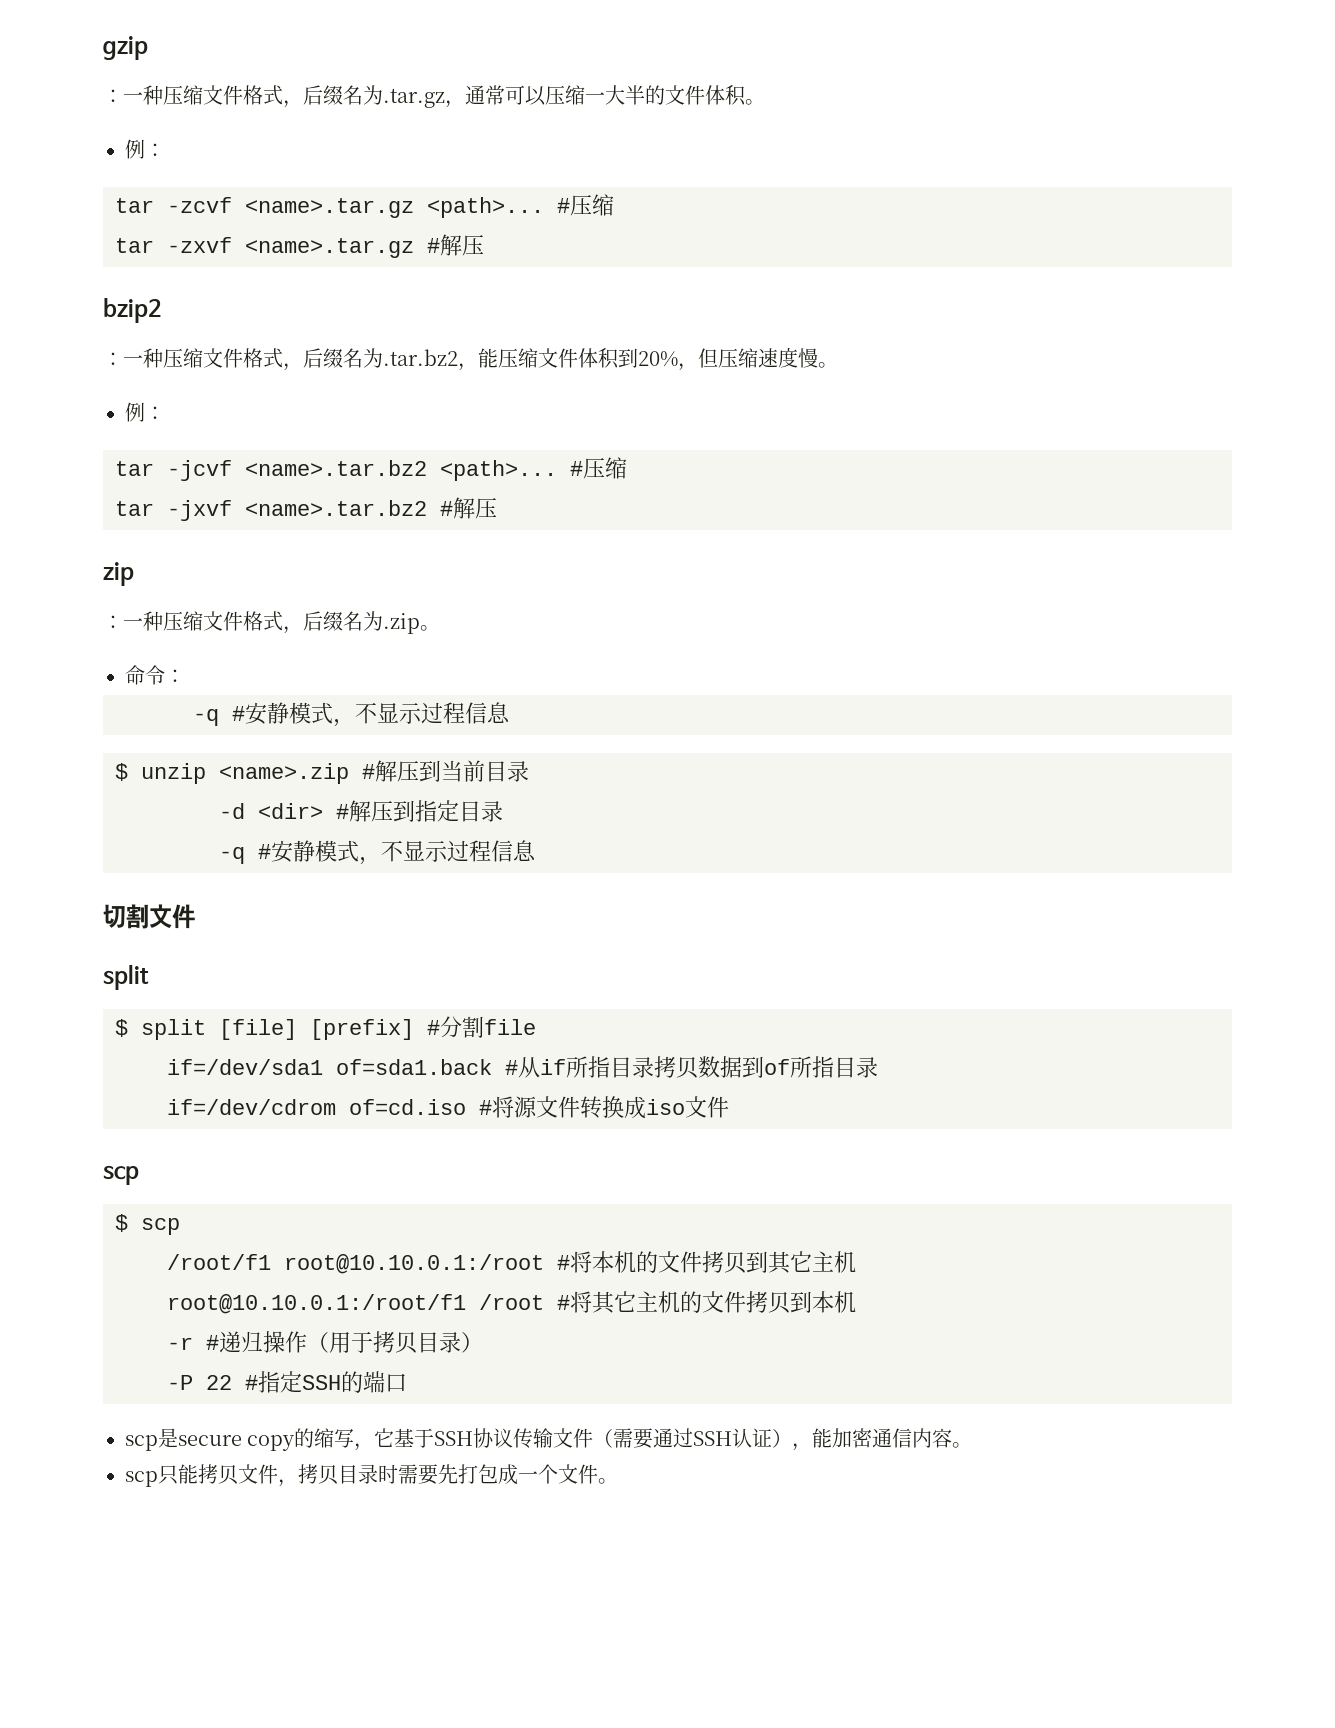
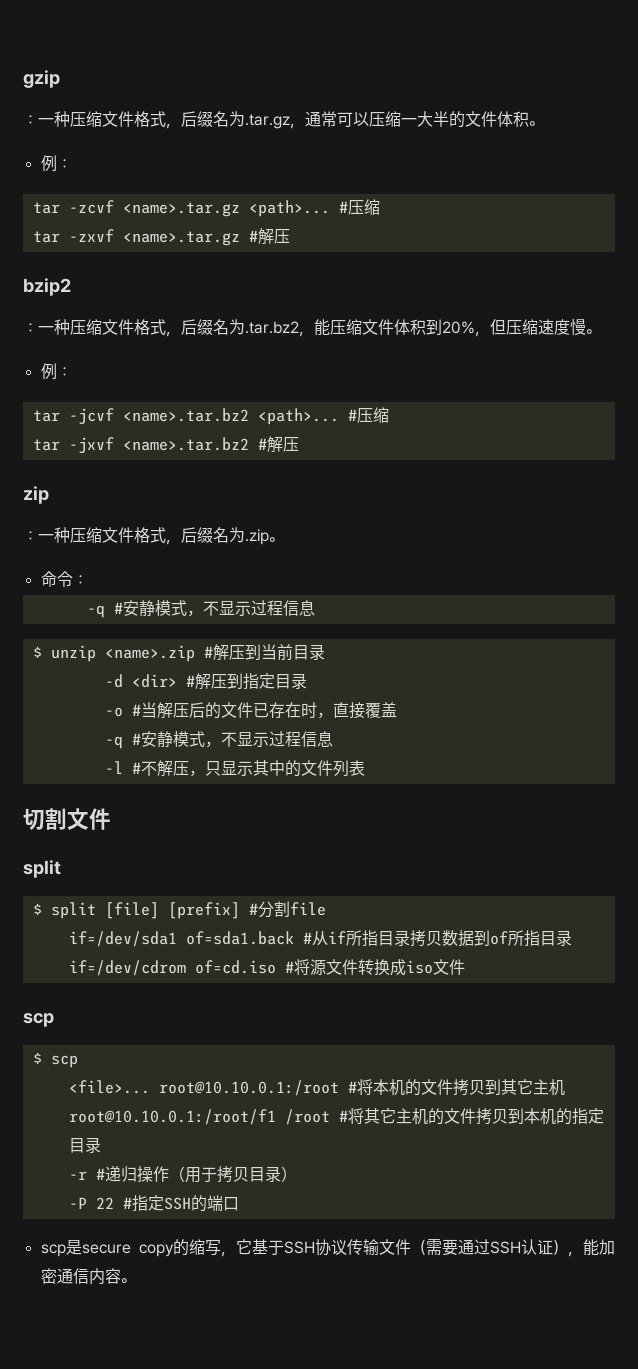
  -d <dir> #解压到指定目录
+ -o #当解压后的文件已存在时，直接覆盖
  -q #安静模式，不显示过程信息
+ -l #不解压，只显示其中的文件列表
- /root/f1 root@10.10.0.1:/root #将本机的文件拷贝到其它主机
+ <file>... root@10.10.0.1:/root #将本机的文件拷贝到其它主机
- root@10.10.0.1:/root/f1 /root #将其它主机的文件拷贝到本机
+ root@10.10.0.1:/root/f1 /root #将其它主机的文件拷贝到本机的指定目录
- scp只能拷贝文件，拷贝目录时需要先打包成一个文件。

